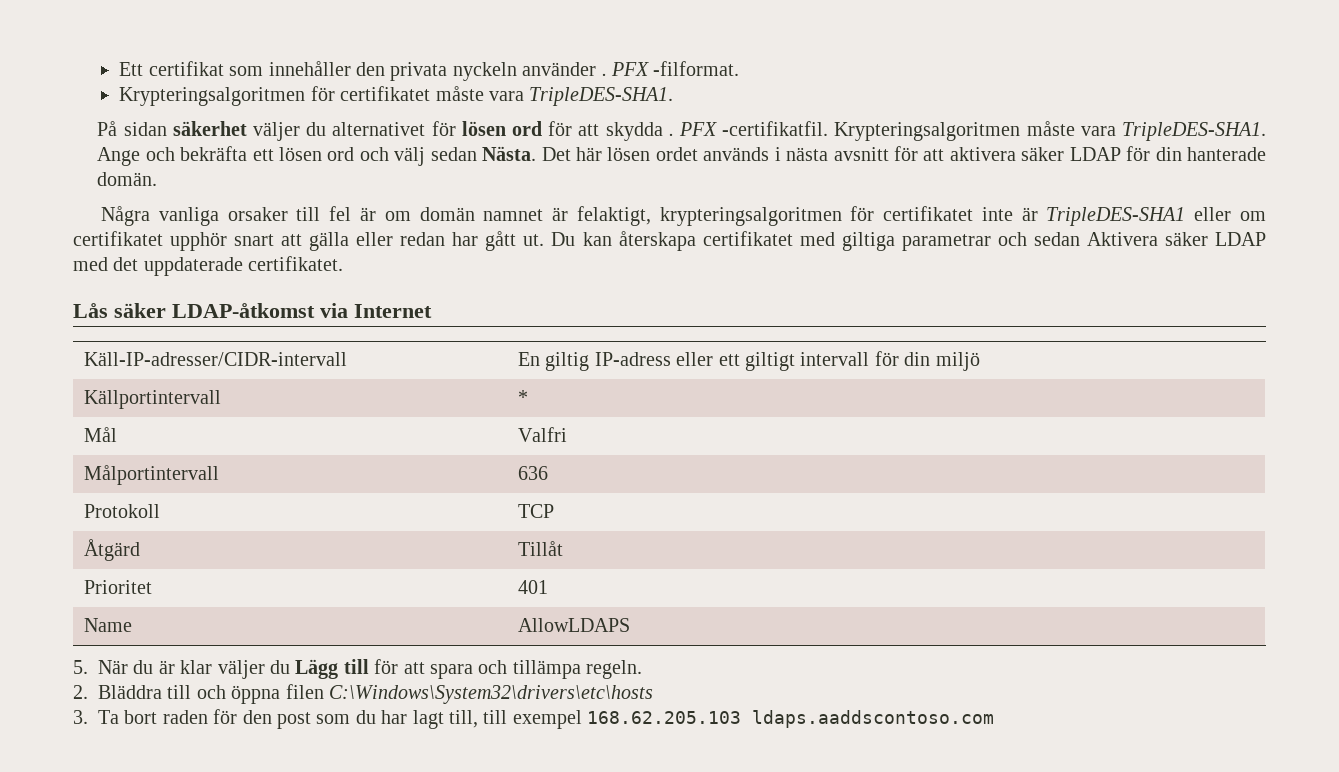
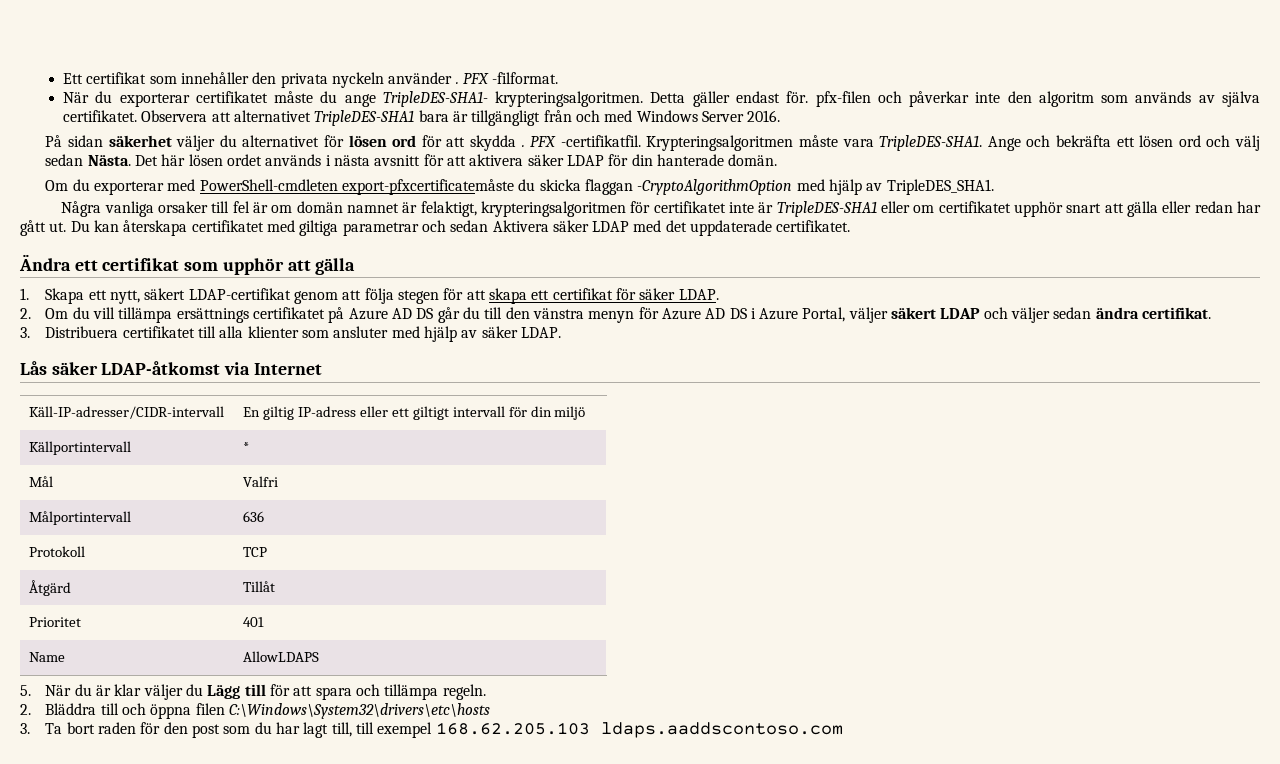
- Krypteringsalgoritmen för certifikatet måste vara TripleDES-SHA1.
+ När du exporterar certifikatet måste du ange TripleDES-SHA1- krypteringsalgoritmen. Detta gäller endast för. pfx-filen och påverkar inte den algoritm som används av själva certifikatet. Observera att alternativet TripleDES-SHA1 bara är tillgängligt från och med Windows Server 2016.
+ Om du exporterar med PowerShell-cmdleten export-pfxcertificatemåste du skicka flaggan -CryptoAlgorithmOption med hjälp av TripleDES_SHA1.
+ Ändra ett certifikat som upphör att gälla
+ 1. Skapa ett nytt, säkert LDAP-certifikat genom att följa stegen för att skapa ett certifikat för säker LDAP.
+ 2. Om du vill tillämpa ersättnings certifikatet på Azure AD DS går du till den vänstra menyn för Azure AD DS i Azure Portal, väljer säkert LDAP och väljer sedan ändra certifikat.
+ 3. Distribuera certifikatet till alla klienter som ansluter med hjälp av säker LDAP.

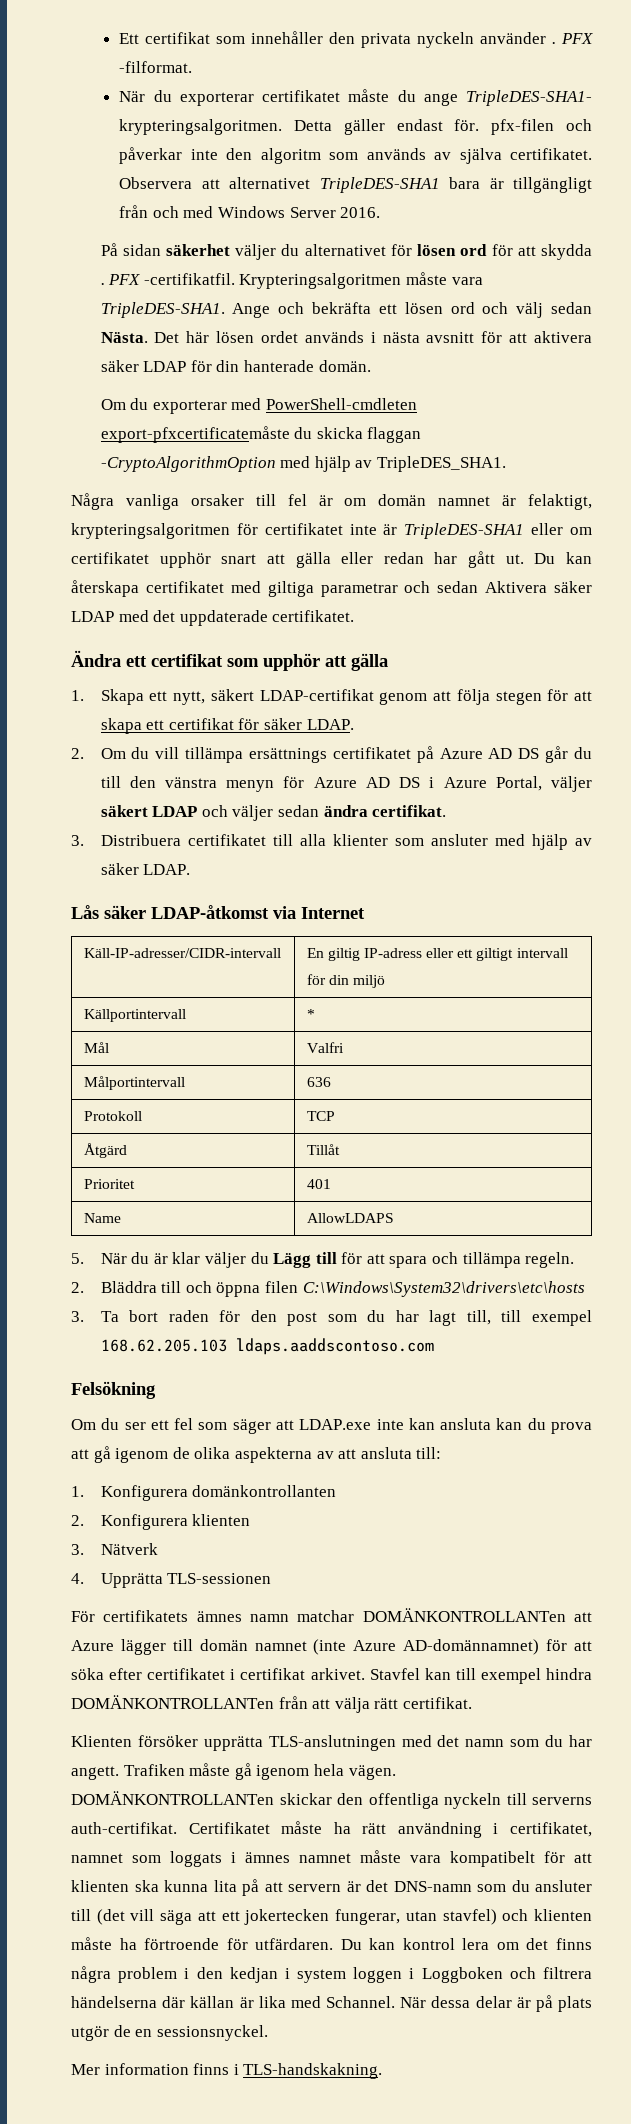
+ Felsökning
+ Om du ser ett fel som säger att LDAP.exe inte kan ansluta kan du prova att gå igenom de olika aspekterna av att ansluta till:
+ 1. Konfigurera domänkontrollanten
+ 2. Konfigurera klienten
+ 3. Nätverk
+ 4. Upprätta TLS-sessionen
+ För certifikatets ämnes namn matchar DOMÄNKONTROLLANTen att Azure lägger till domän namnet (inte Azure AD-domännamnet) för att söka efter certifikatet i certifikat arkivet. Stavfel kan till exempel hindra DOMÄNKONTROLLANTen från att välja rätt certifikat.
+ Klienten försöker upprätta TLS-anslutningen med det namn som du har angett. Trafiken måste gå igenom hela vägen. DOMÄNKONTROLLANTen skickar den offentliga nyckeln till serverns auth-certifikat. Certifikatet måste ha rätt användning i certifikatet, namnet som loggats i ämnes namnet måste vara kompatibelt för att klienten ska kunna lita på att servern är det DNS-namn som du ansluter till (det vill säga att ett jokertecken fungerar, utan stavfel) och klienten måste ha förtroende för utfärdaren. Du kan kontrol lera om det finns några problem i den kedjan i system loggen i Loggboken och filtrera händelserna där källan är lika med Schannel. När dessa delar är på plats utgör de en sessionsnyckel.
+ Mer information finns i TLS-handskakning.

